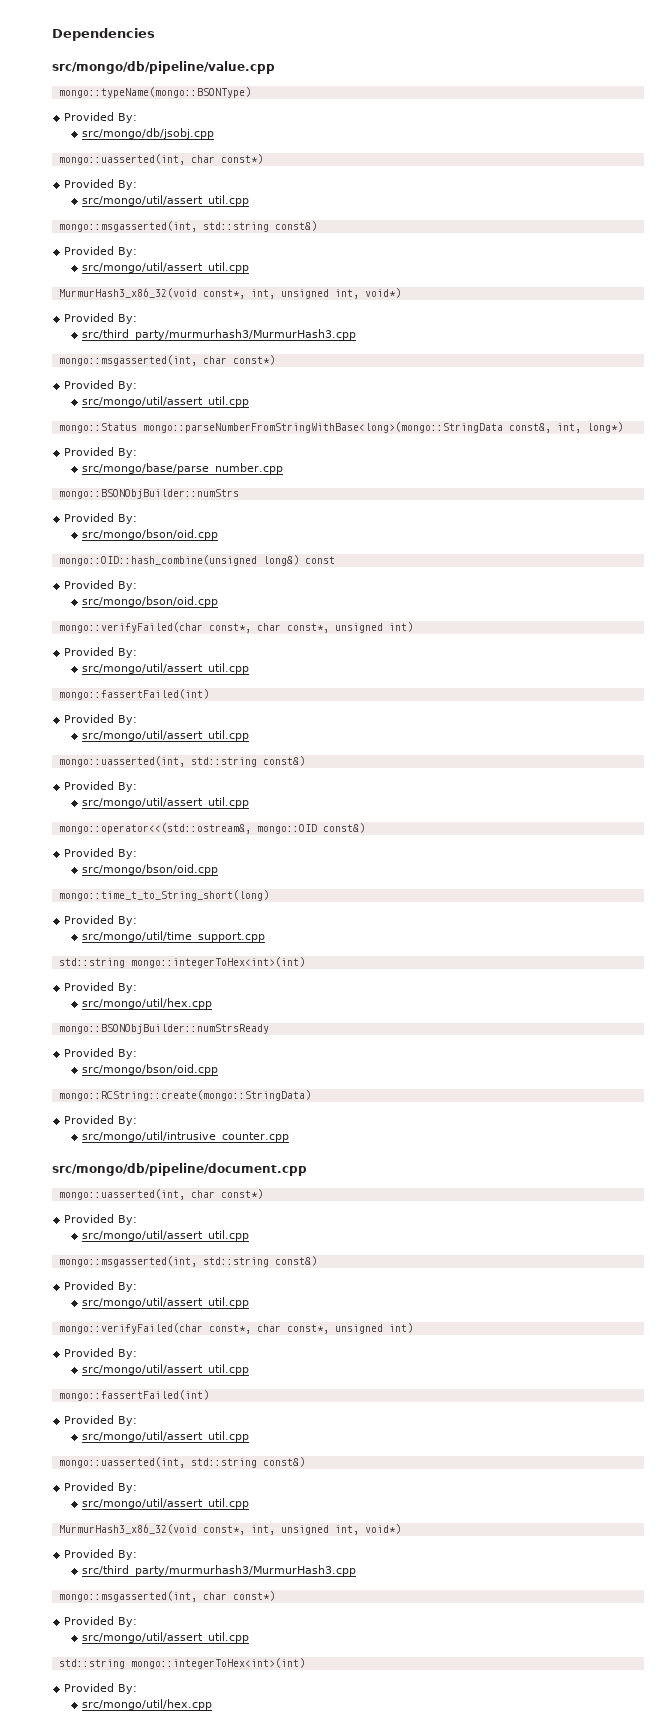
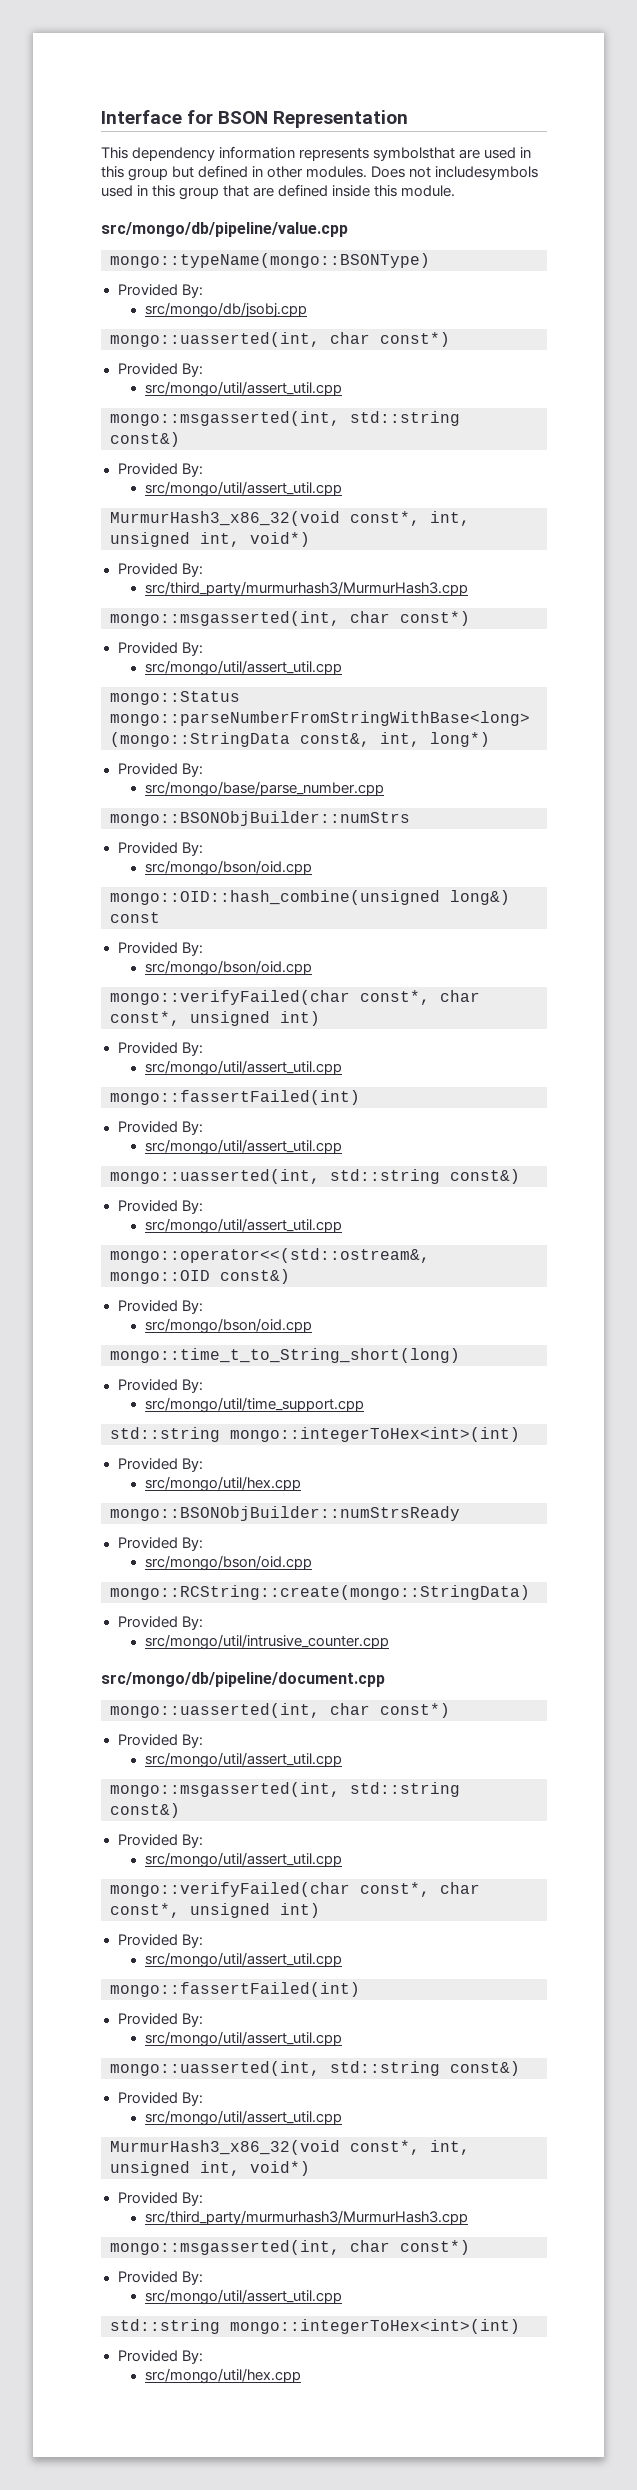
- Dependencies
+ Interface for BSON Representation
+ This dependency information represents symbolsthat are used in this group but defined in other modules. Does not includesymbols used in this group that are defined inside this module.

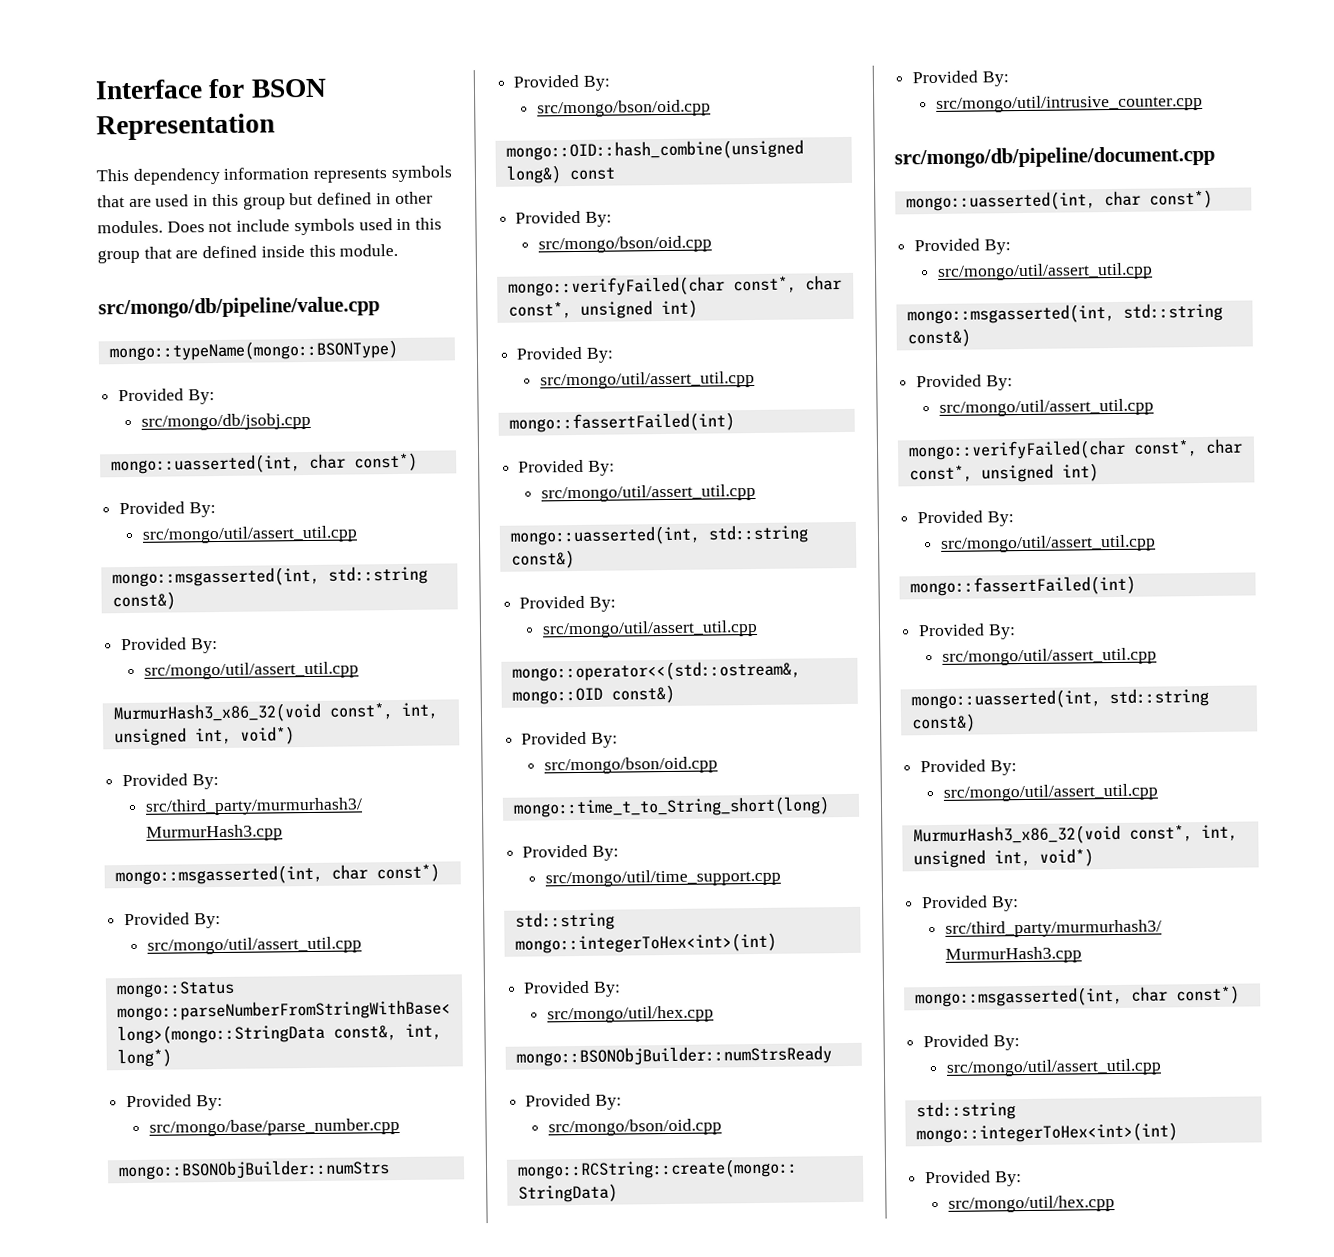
- This dependency information represents symbolsthat are used in this group but defined in other modules.
+ This dependency information represents symbols that are used in this group but defined in other modules.
- Does not includesymbols used in this group that are defined inside this module.
+ Does not include symbols used in this group that are defined inside this module.

